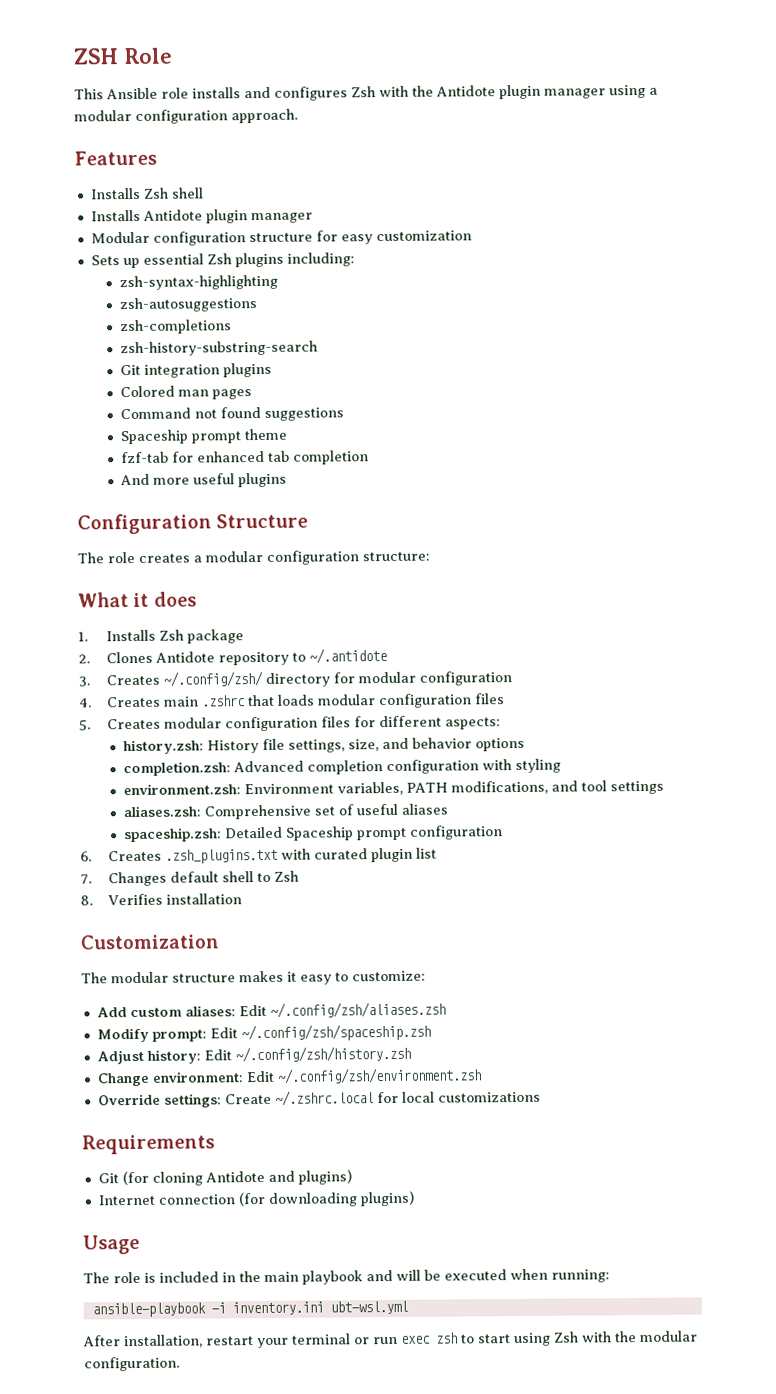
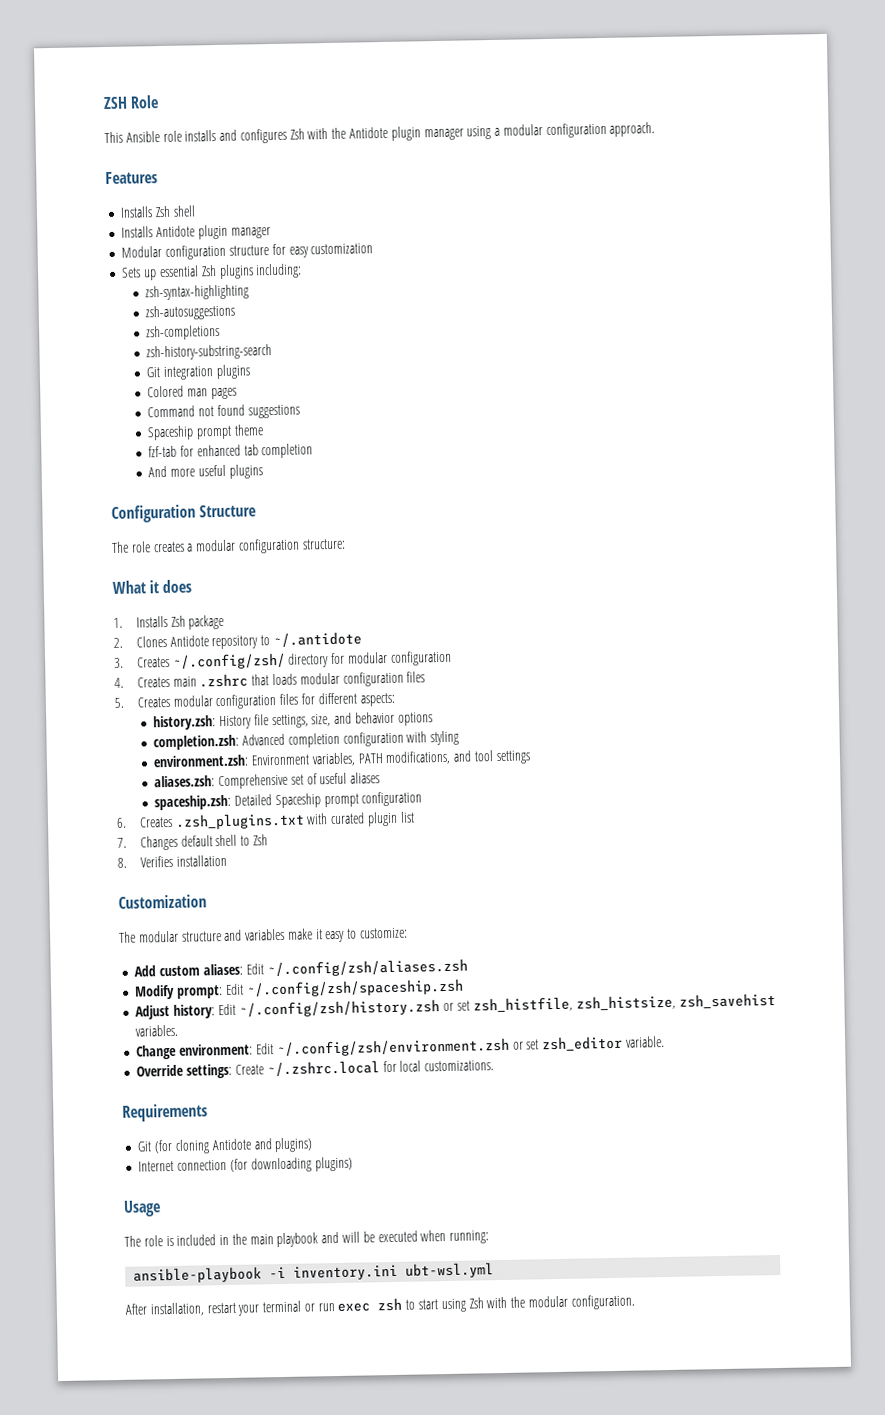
- The modular structure makes it easy to customize:
+ The modular structure and variables make it easy to customize:
- Adjust history: Edit ~/.config/zsh/history.zsh
+ Adjust history: Edit ~/.config/zsh/history.zsh or set zsh_histfile, zsh_histsize, zsh_savehist variables.
- Change environment: Edit ~/.config/zsh/environment.zsh
+ Change environment: Edit ~/.config/zsh/environment.zsh or set zsh_editor variable.
- Override settings: Create ~/.zshrc.local for local customizations
+ Override settings: Create ~/.zshrc.local for local customizations.

